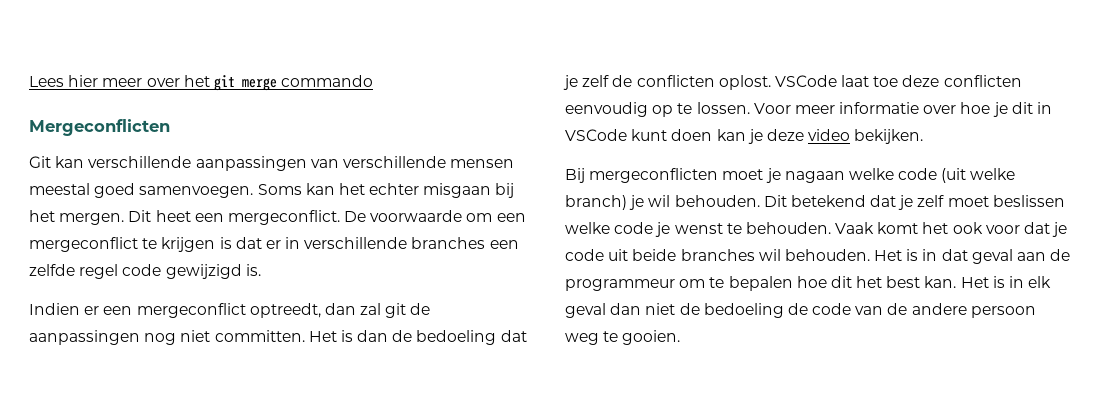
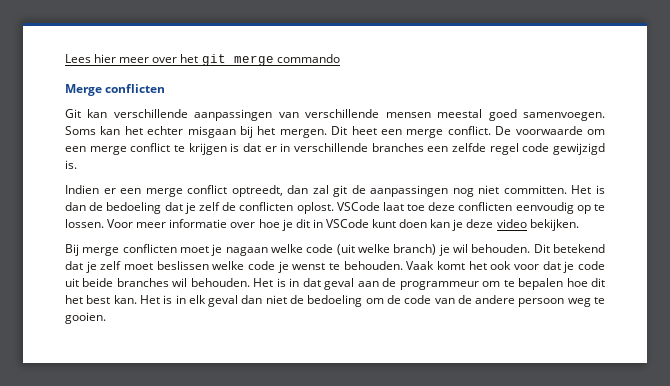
- Mergeconflicten
+ Merge conflicten
- Dit heet een mergeconflict.
+ Dit heet een merge conflict.
- De voorwaarde om een mergeconflict te krijgen is dat er in verschillende branches een zelfde regel code gewijzigd is.
+ De voorwaarde om een merge conflict te krijgen is dat er in verschillende branches een zelfde regel code gewijzigd is.
- Indien er een mergeconflict optreedt, dan zal git de aanpassingen nog niet committen.
+ Indien er een merge conflict optreedt, dan zal git de aanpassingen nog niet committen.
- Bij mergeconflicten moet je nagaan welke code (uit welke branch) je wil behouden.
+ Bij merge conflicten moet je nagaan welke code (uit welke branch) je wil behouden.
- Het is in elk geval dan niet de bedoeling de code van de andere persoon weg te gooien.
+ Het is in elk geval dan niet de bedoeling om de code van de andere persoon weg te gooien.

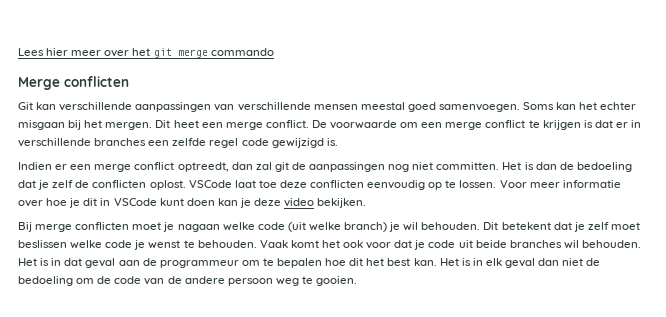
- Dit betekend dat je zelf moet beslissen welke code je wenst te behouden.
+ Dit betekent dat je zelf moet beslissen welke code je wenst te behouden.

